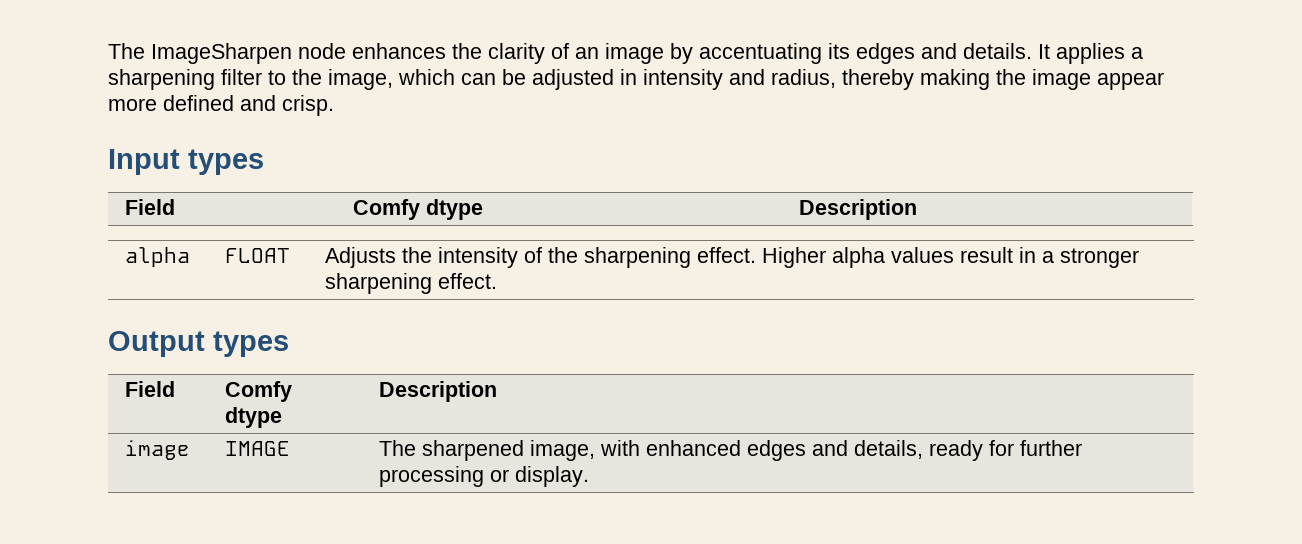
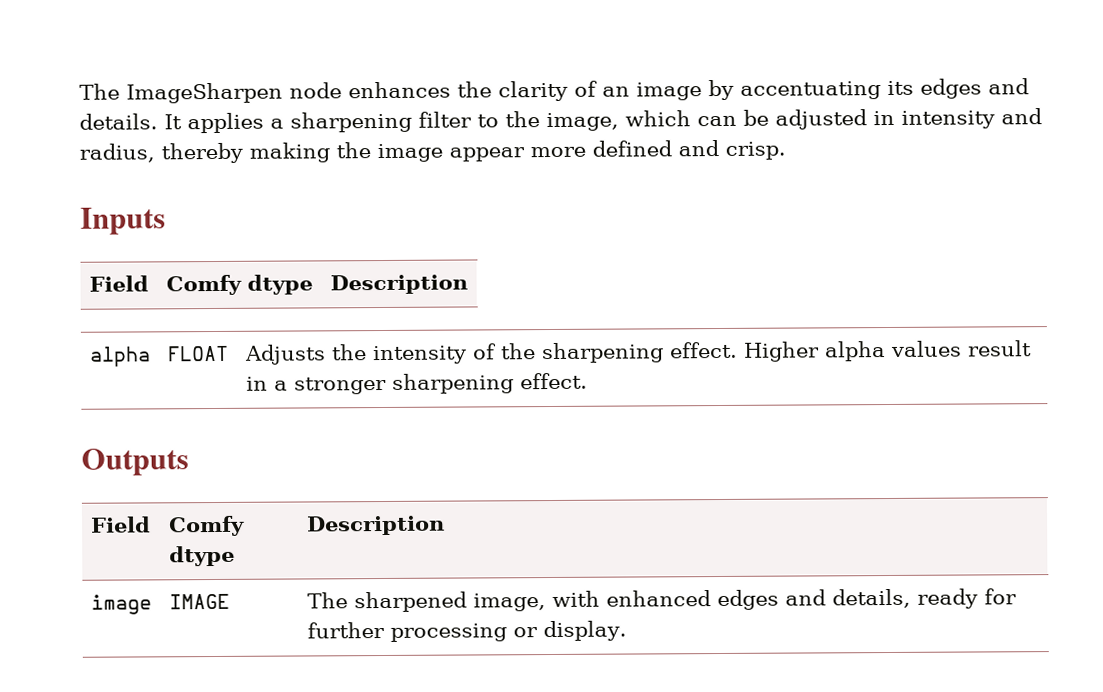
- Input types
+ Inputs
- Output types
+ Outputs

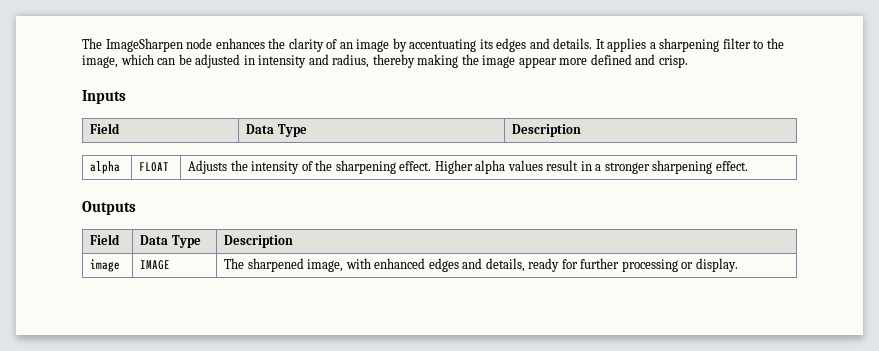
  Inputs
- Field | Comfy dtype | Description
+ Field | Data Type | Description
  Outputs
- Field | Comfy dtype | Description
+ Field | Data Type | Description

